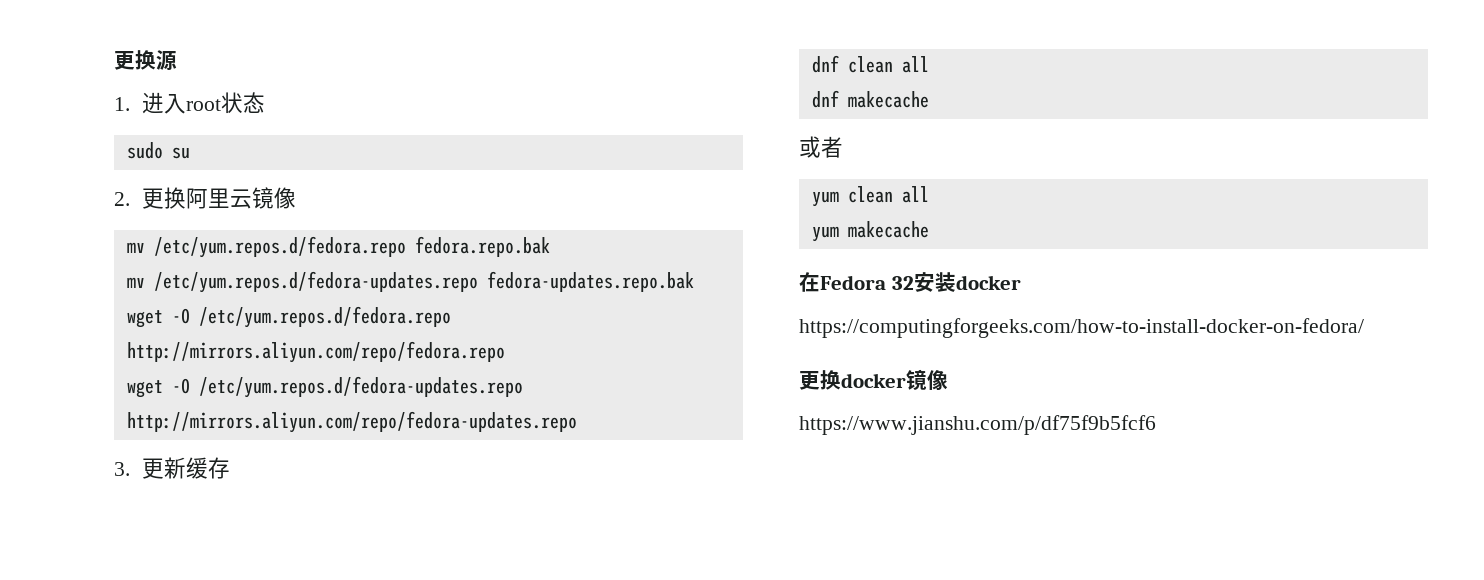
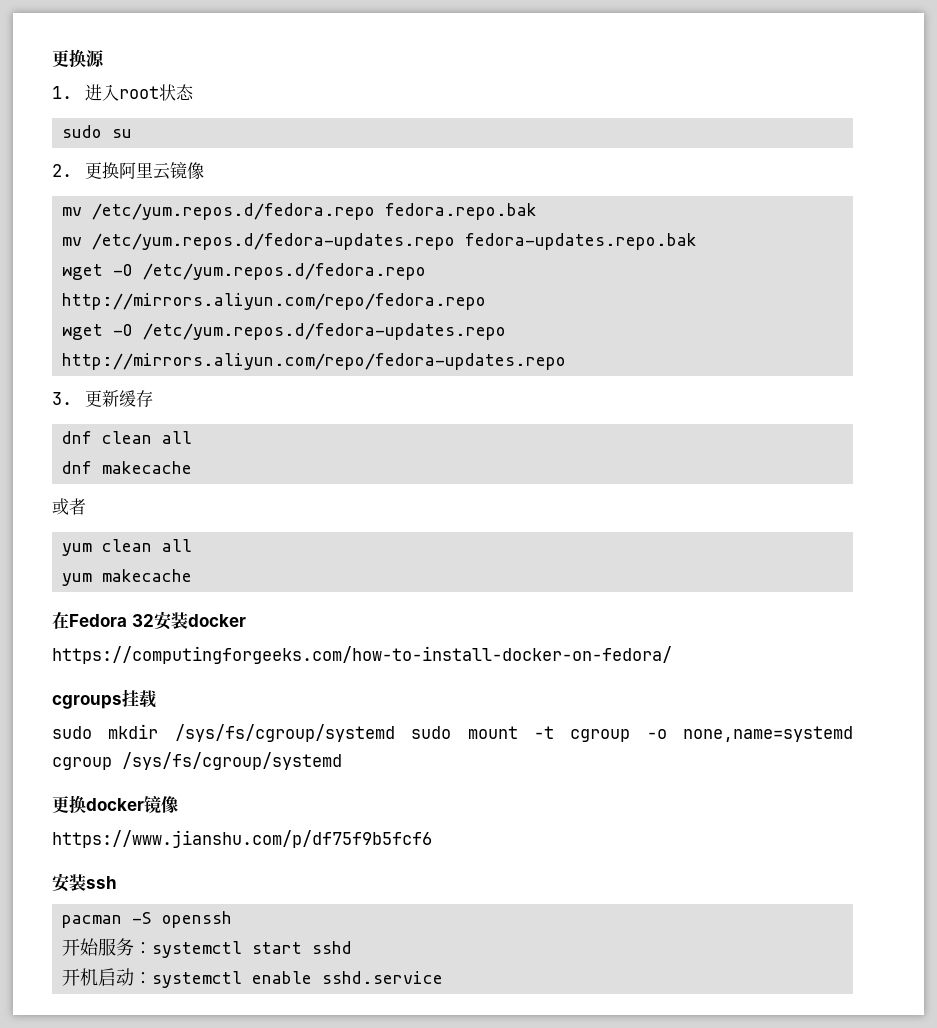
+ cgroups挂载
+ sudo mkdir /sys/fs/cgroup/systemd sudo mount -t cgroup -o none,name=systemd cgroup /sys/fs/cgroup/systemd
  更换docker镜像
  https://www.jianshu.com/p/df75f9b5fcf6
+ 安装ssh
+ pacman -S openssh
+ 开始服务：systemctl start sshd
+ 开机启动：systemctl enable sshd.service

